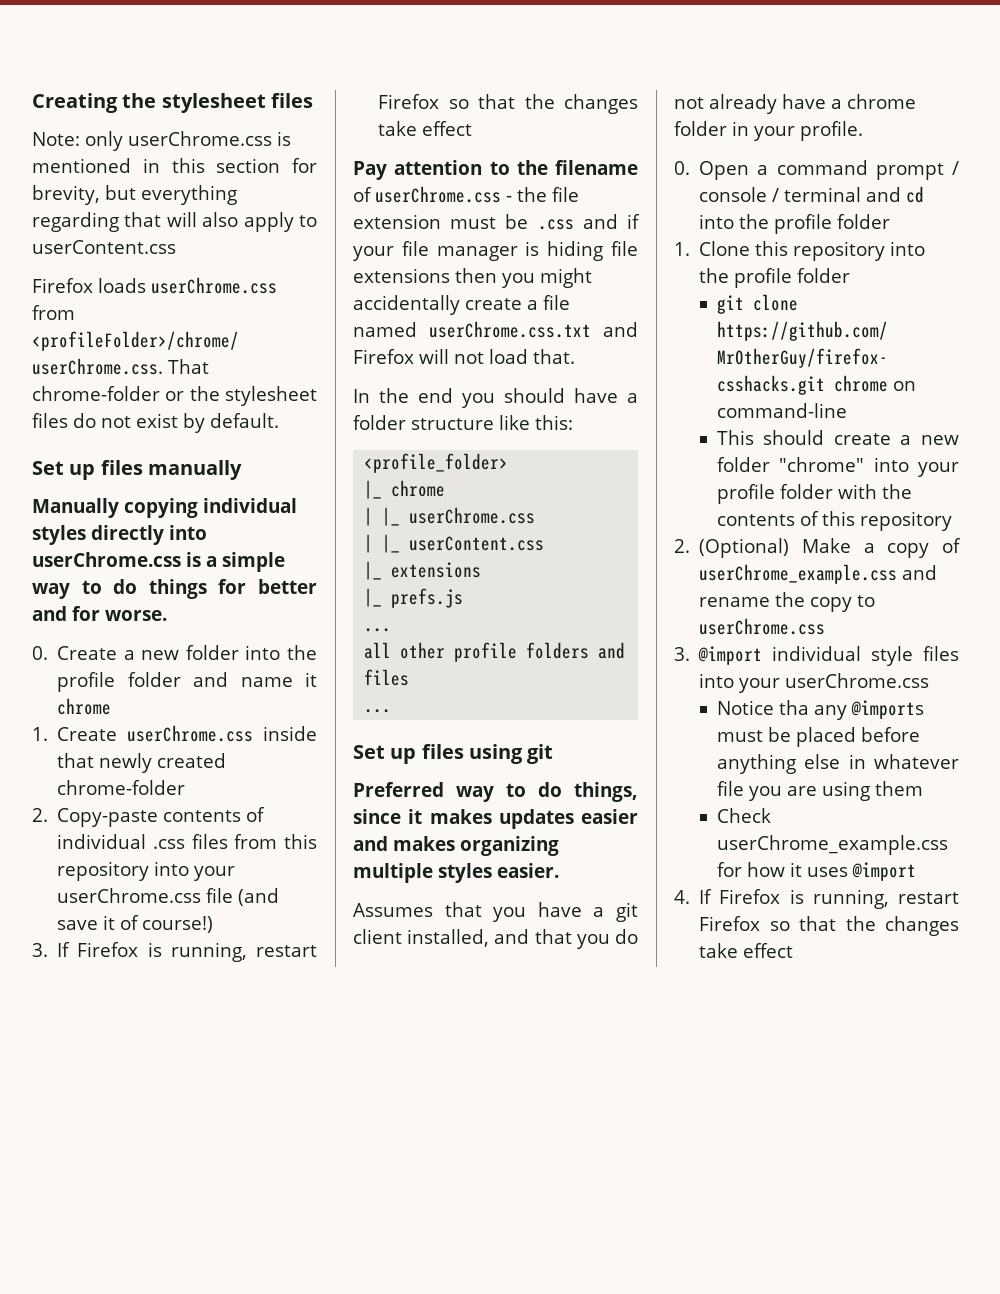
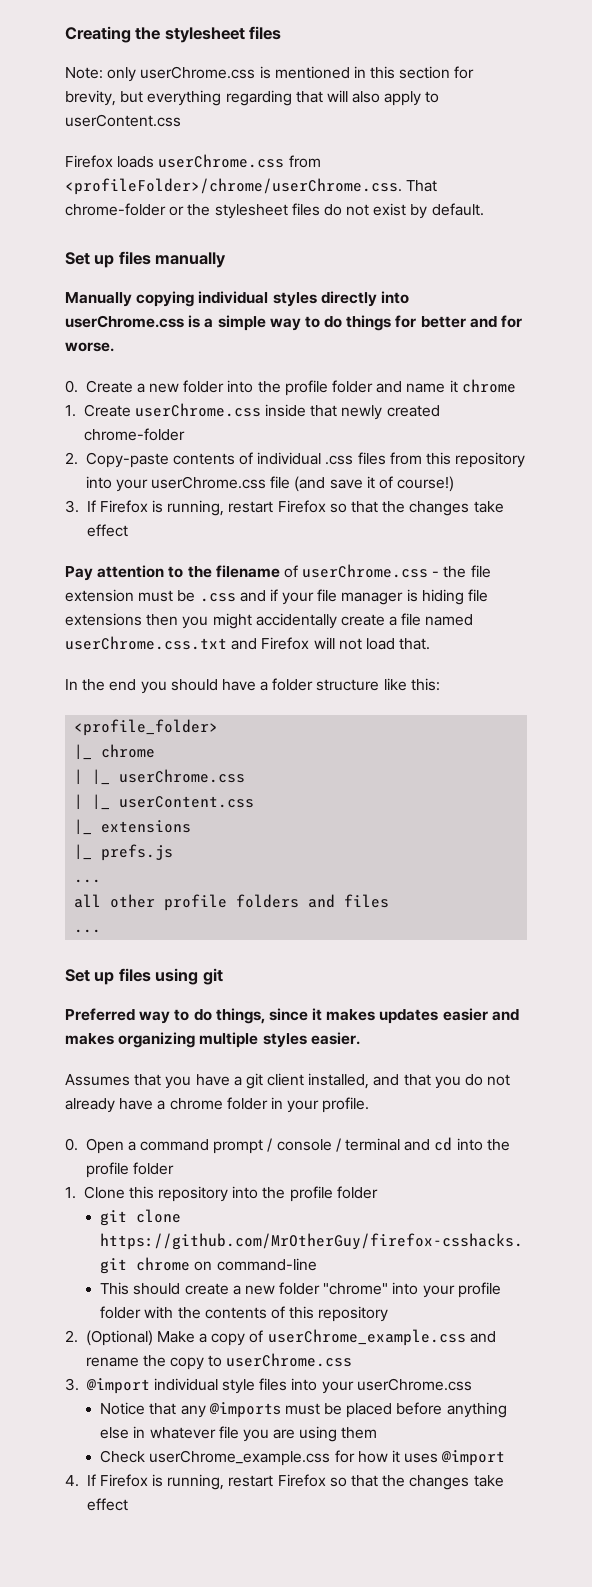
- Notice tha any @imports must be placed before anything else in whatever file you are using them
+ Notice that any @imports must be placed before anything else in whatever file you are using them

